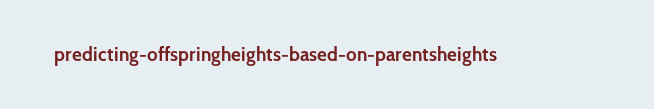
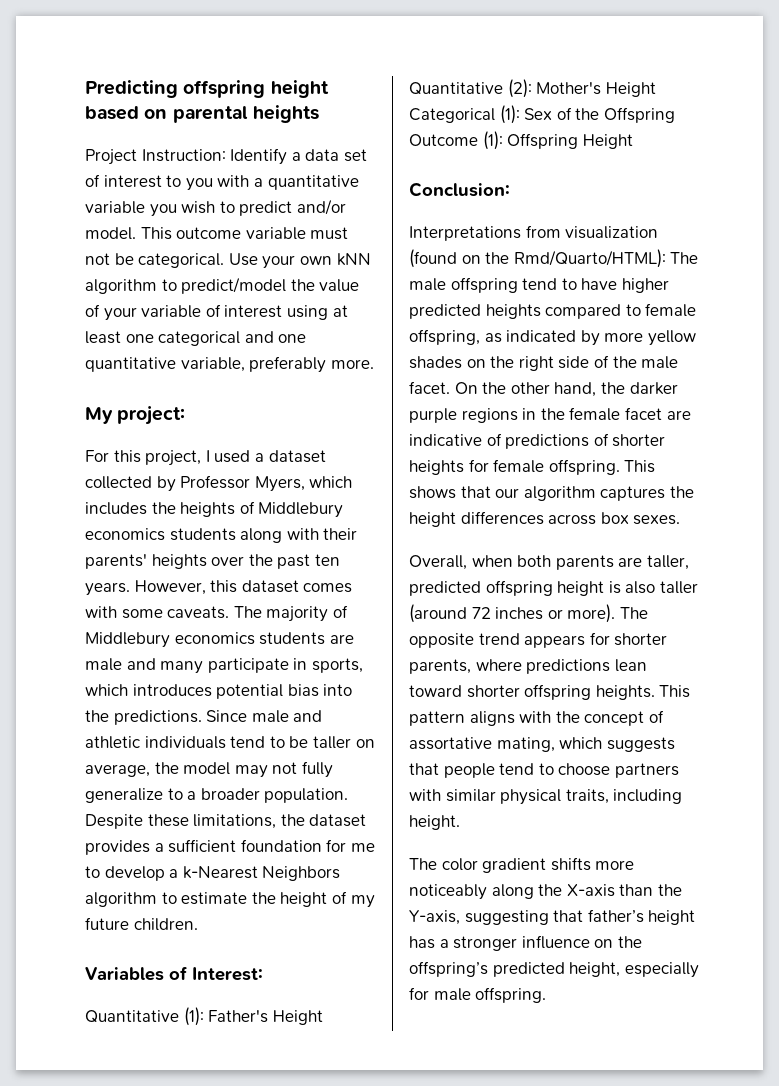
- predicting-offspringheights-based-on-parentsheights
+ Predicting offspring height based on parental heights
+ Project Instruction: Identify a data set of interest to you with a quantitative variable you wish to predict and/or model. This outcome variable must not be categorical. Use your own kNN algorithm to predict/model the value of your variable of interest using at least one categorical and one quantitative variable, preferably more.
+ My project:
+ For this project, I used a dataset collected by Professor Myers, which includes the heights of Middlebury economics students along with their parents' heights over the past ten years. However, this dataset comes with some caveats. The majority of Middlebury economics students are male and many participate in sports, which introduces potential bias into the predictions. Since male and athletic individuals tend to be taller on average, the model may not fully generalize to a broader population. Despite these limitations, the dataset provides a sufficient foundation for me to develop a k-Nearest Neighbors algorithm to estimate the height of my future children.
+ Variables of Interest:
+ Quantitative (1): Father's Height Quantitative (2): Mother's Height Categorical (1): Sex of the Offspring Outcome (1): Offspring Height
+ Conclusion:
+ Interpretations from visualization (found on the Rmd/Quarto/HTML): The male offspring tend to have higher predicted heights compared to female offspring, as indicated by more yellow shades on the right side of the male facet. On the other hand, the darker purple regions in the female facet are indicative of predictions of shorter heights for female offspring. This shows that our algorithm captures the height differences across box sexes.
+ Overall, when both parents are taller, predicted offspring height is also taller (around 72 inches or more). The opposite trend appears for shorter parents, where predictions lean toward shorter offspring heights. This pattern aligns with the concept of assortative mating, which suggests that people tend to choose partners with similar physical traits, including height.
+ The color gradient shifts more noticeably along the X-axis than the Y-axis, suggesting that father’s height has a stronger influence on the offspring’s predicted height, especially for male offspring.

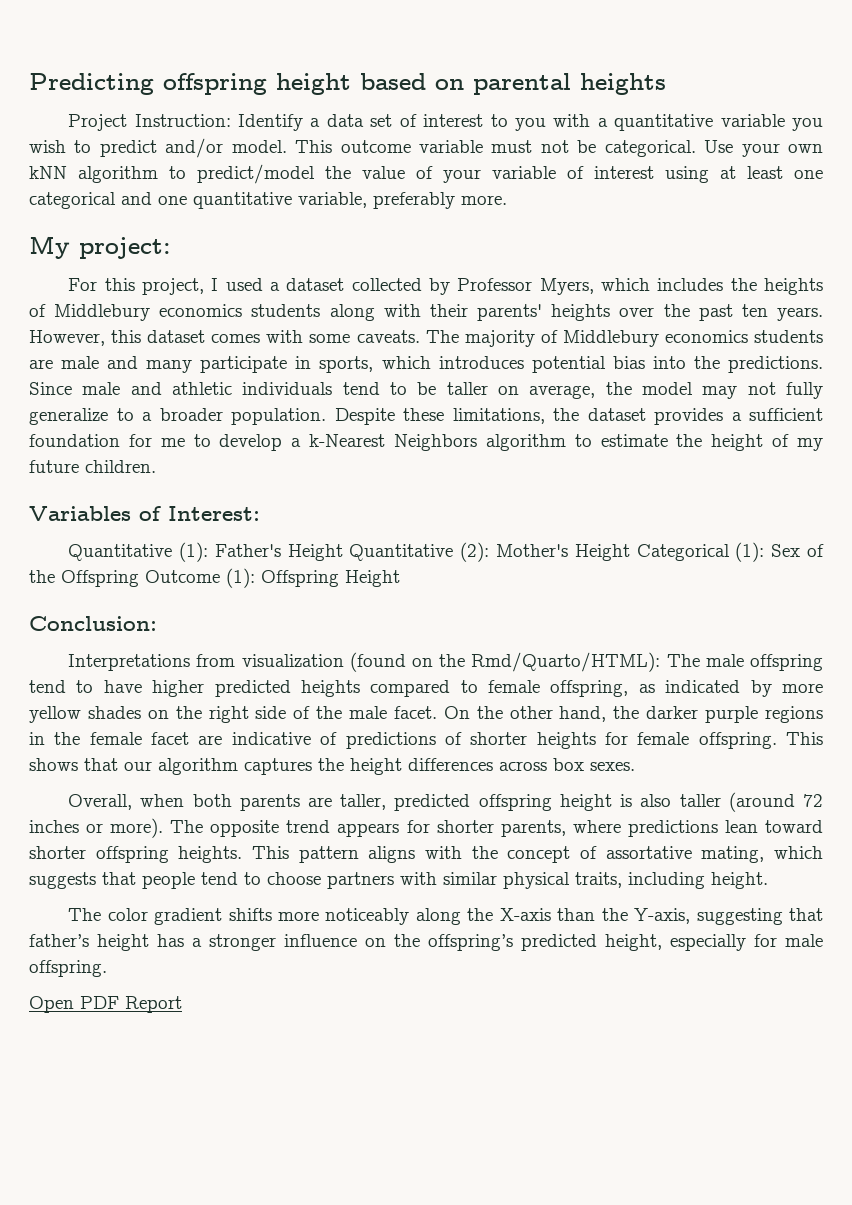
+ Open PDF Report

